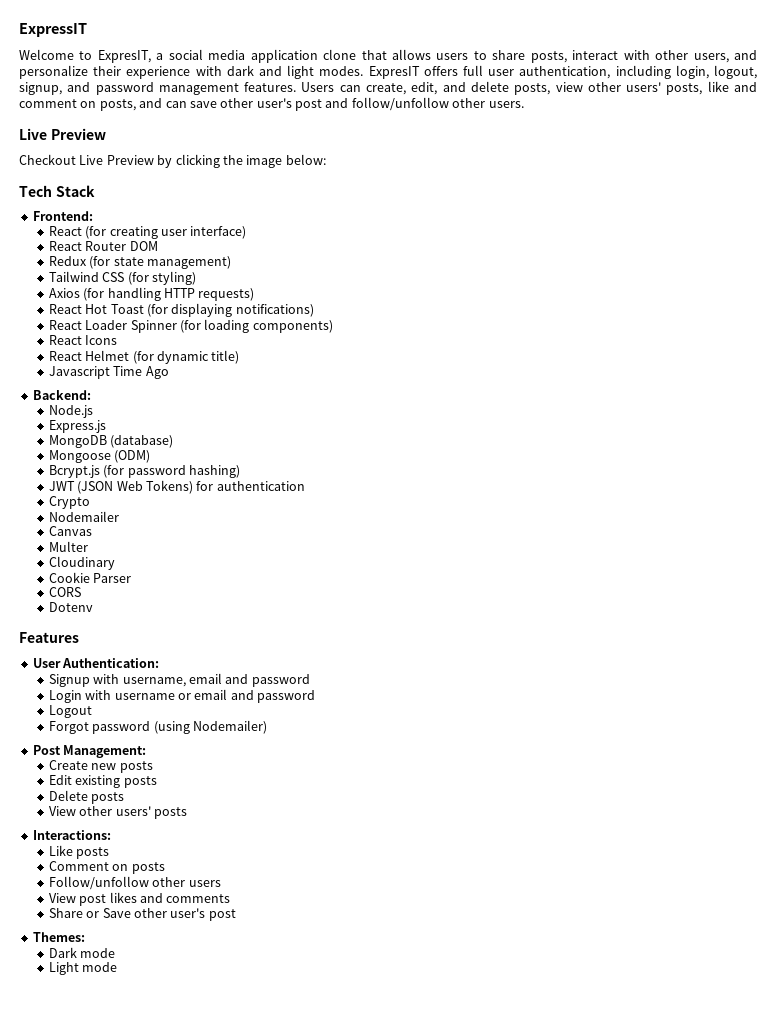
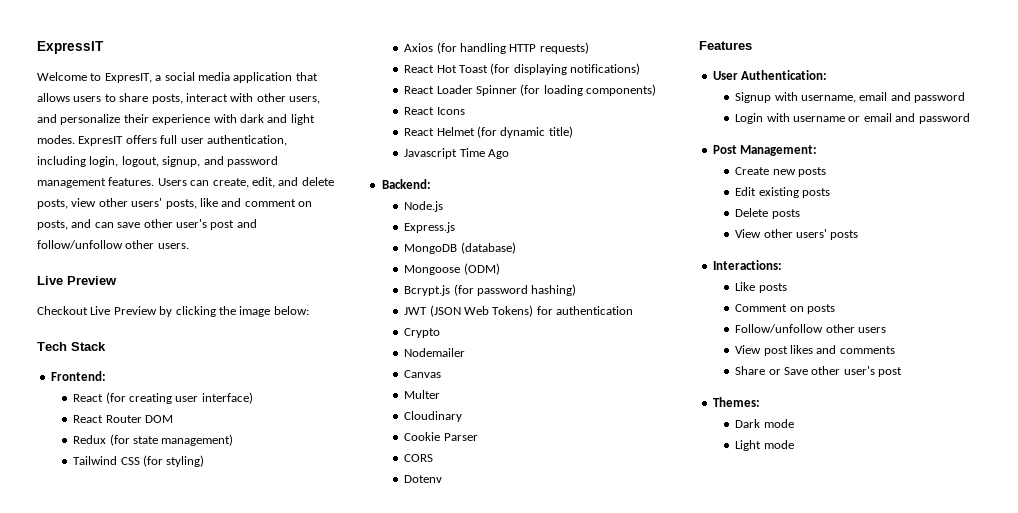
- Welcome to ExpresIT, a social media application clone that allows users to share posts, interact with other users, and personalize their experience with dark and light modes.
+ Welcome to ExpresIT, a social media application that allows users to share posts, interact with other users, and personalize their experience with dark and light modes.
- Logout
- Forgot password (using Nodemailer)

